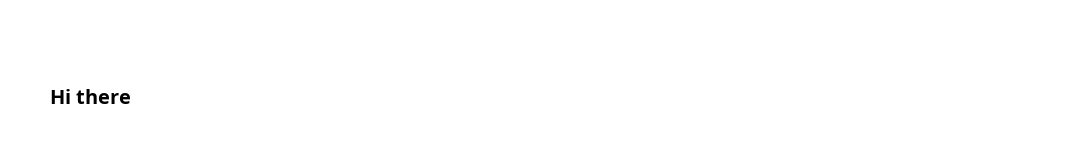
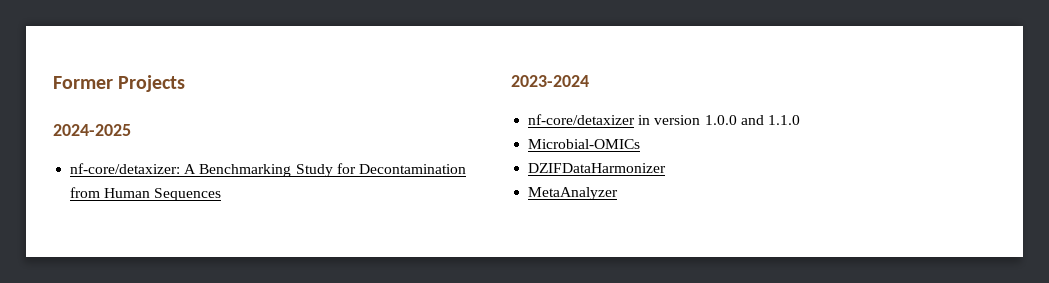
- Hi there
+ Former Projects
+ 2024-2025
+ nf-core/detaxizer: A Benchmarking Study for Decontamination from Human Sequences
+ 2023-2024
+ nf-core/detaxizer in version 1.0.0 and 1.1.0
+ Microbial-OMICs
+ DZIFDataHarmonizer
+ MetaAnalyzer

